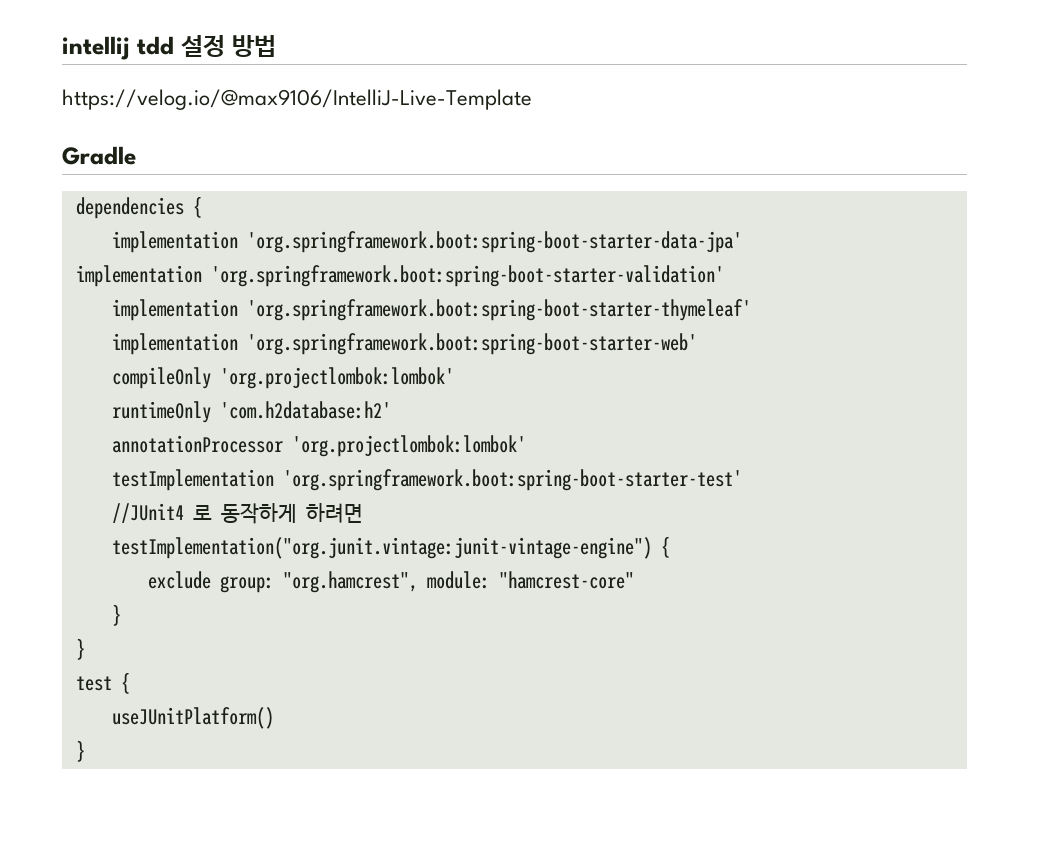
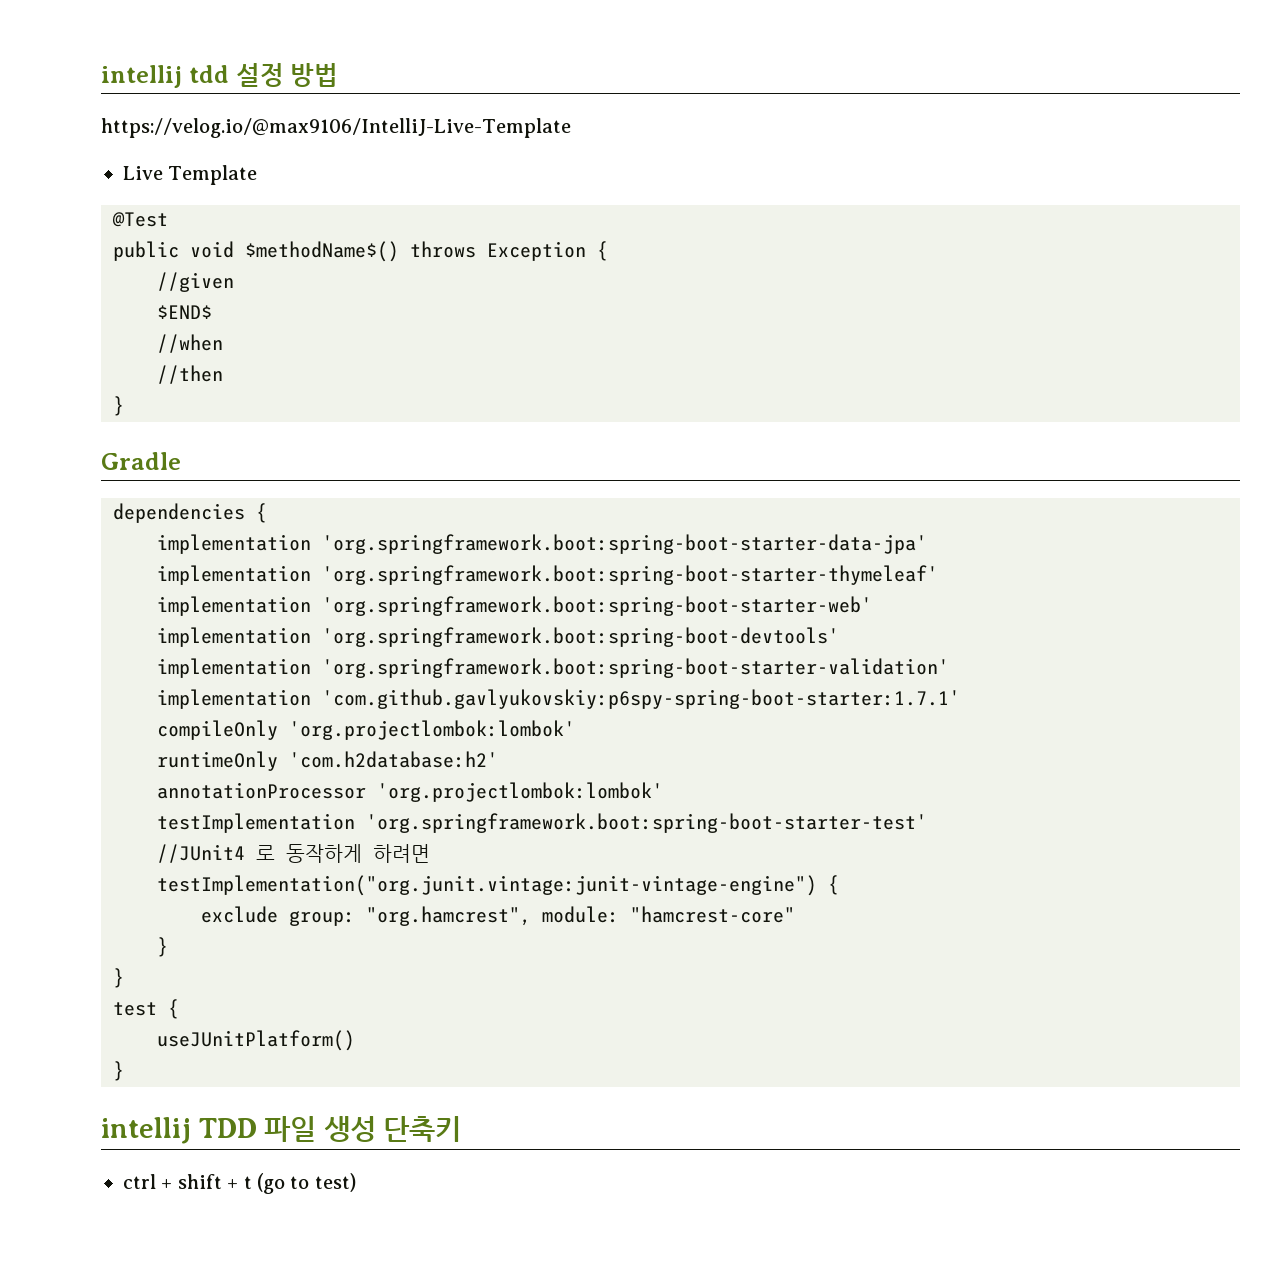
+ Live Template
+ @Test
+ public void $methodName$() throws Exception {
+ //given
+ $END$
+ //when
+ //then
+ }
- implementation 'org.springframework.boot:spring-boot-starter-validation'
+ implementation 'org.springframework.boot:spring-boot-devtools'
+ implementation 'org.springframework.boot:spring-boot-starter-validation'
+ implementation 'com.github.gavlyukovskiy:p6spy-spring-boot-starter:1.7.1'
+ intellij TDD 파일 생성 단축키
+ ctrl + shift + t (go to test)

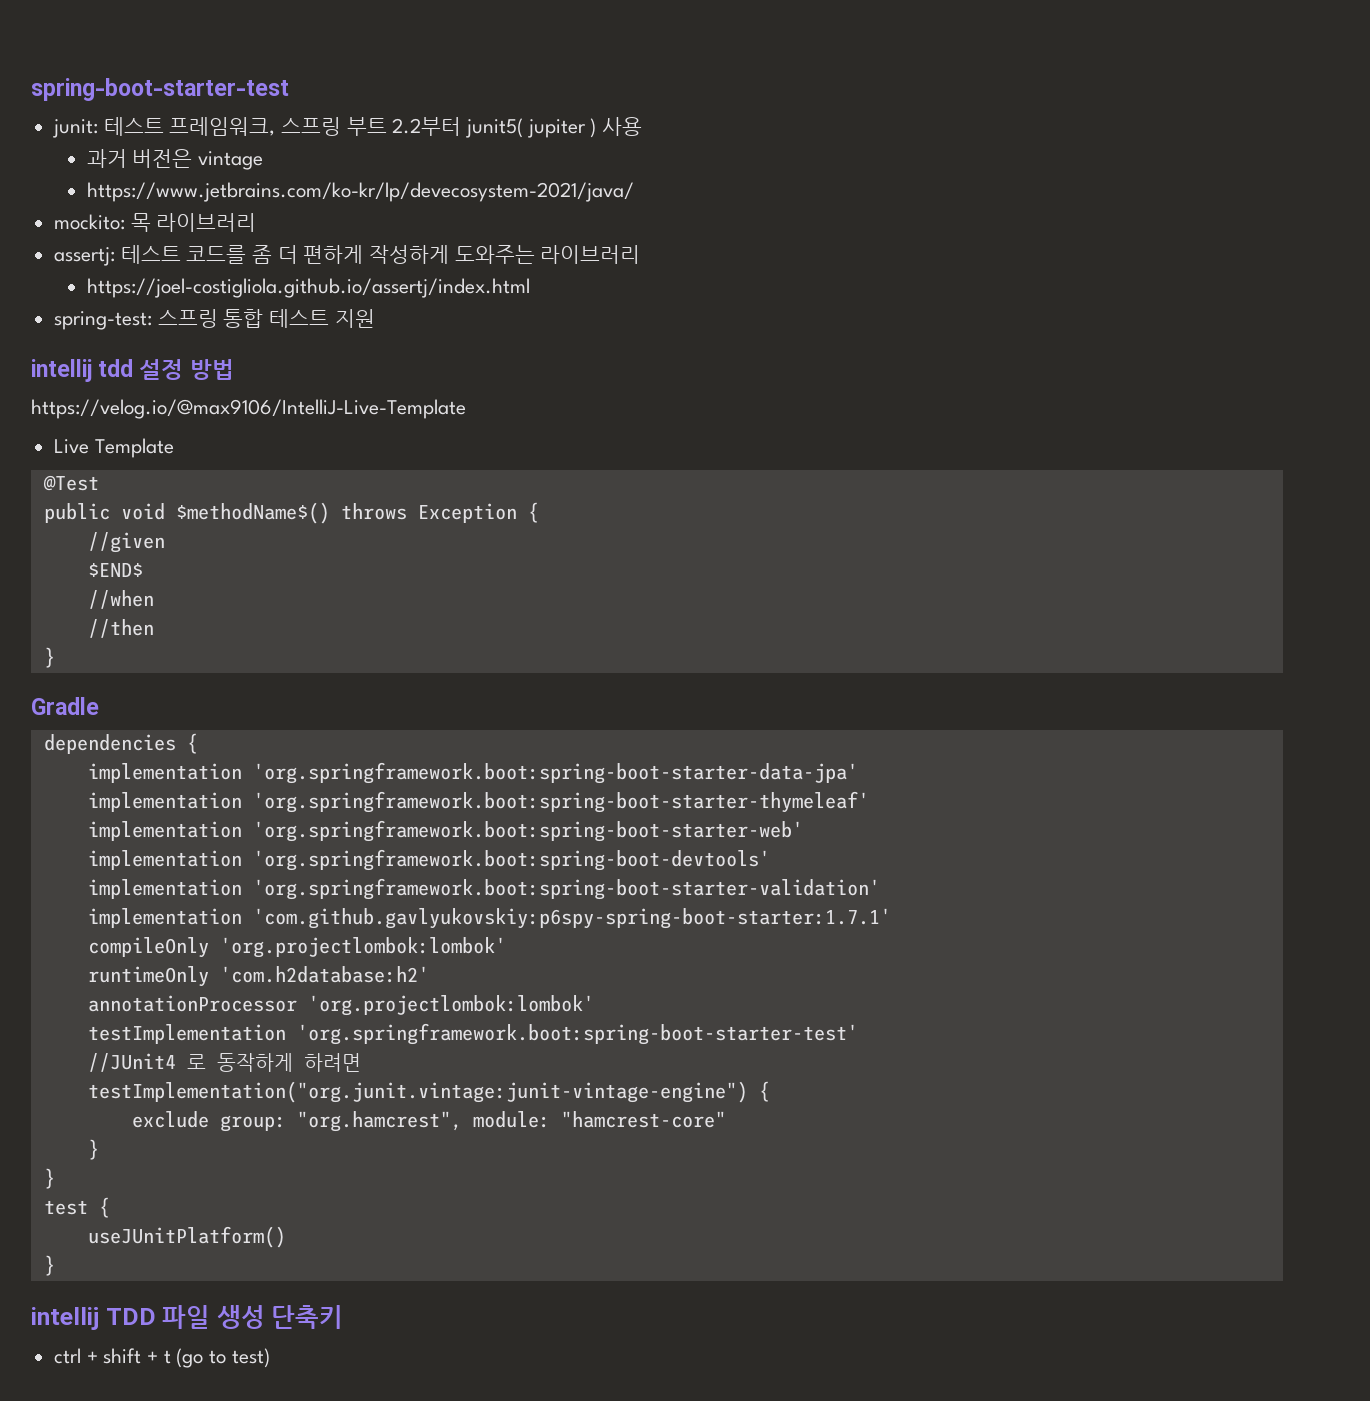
+ spring-boot-starter-test
+ junit: 테스트 프레임워크, 스프링 부트 2.2부터 junit5( jupiter ) 사용
+ 과거 버전은 vintage
+ https://www.jetbrains.com/ko-kr/lp/devecosystem-2021/java/
+ mockito: 목 라이브러리
+ assertj: 테스트 코드를 좀 더 편하게 작성하게 도와주는 라이브러리
+ https://joel-costigliola.github.io/assertj/index.html
+ spring-test: 스프링 통합 테스트 지원

